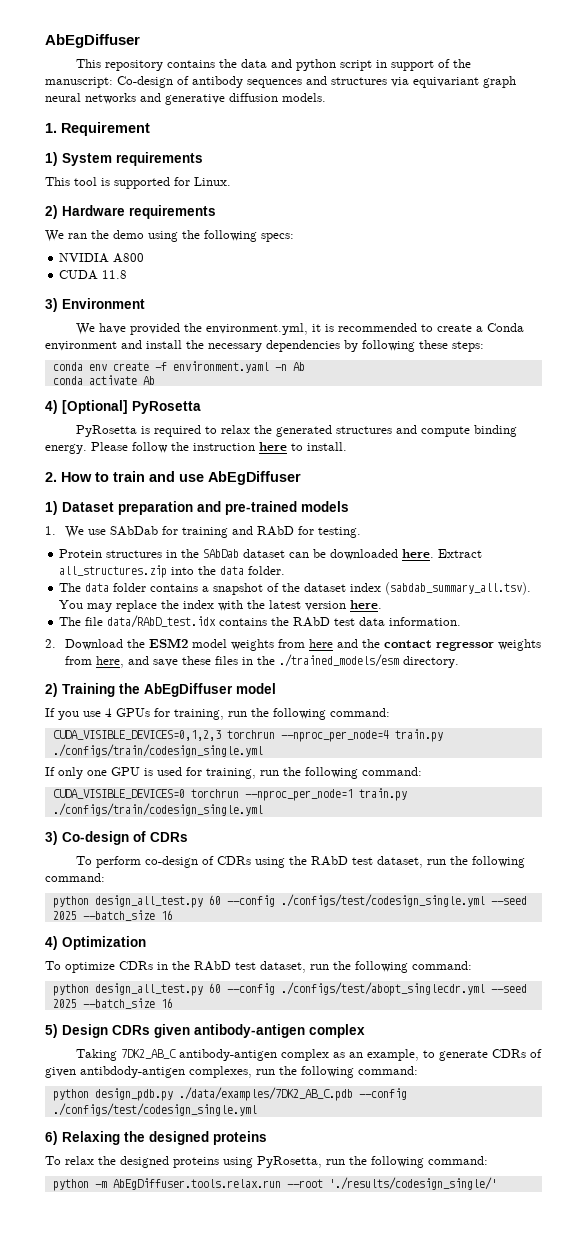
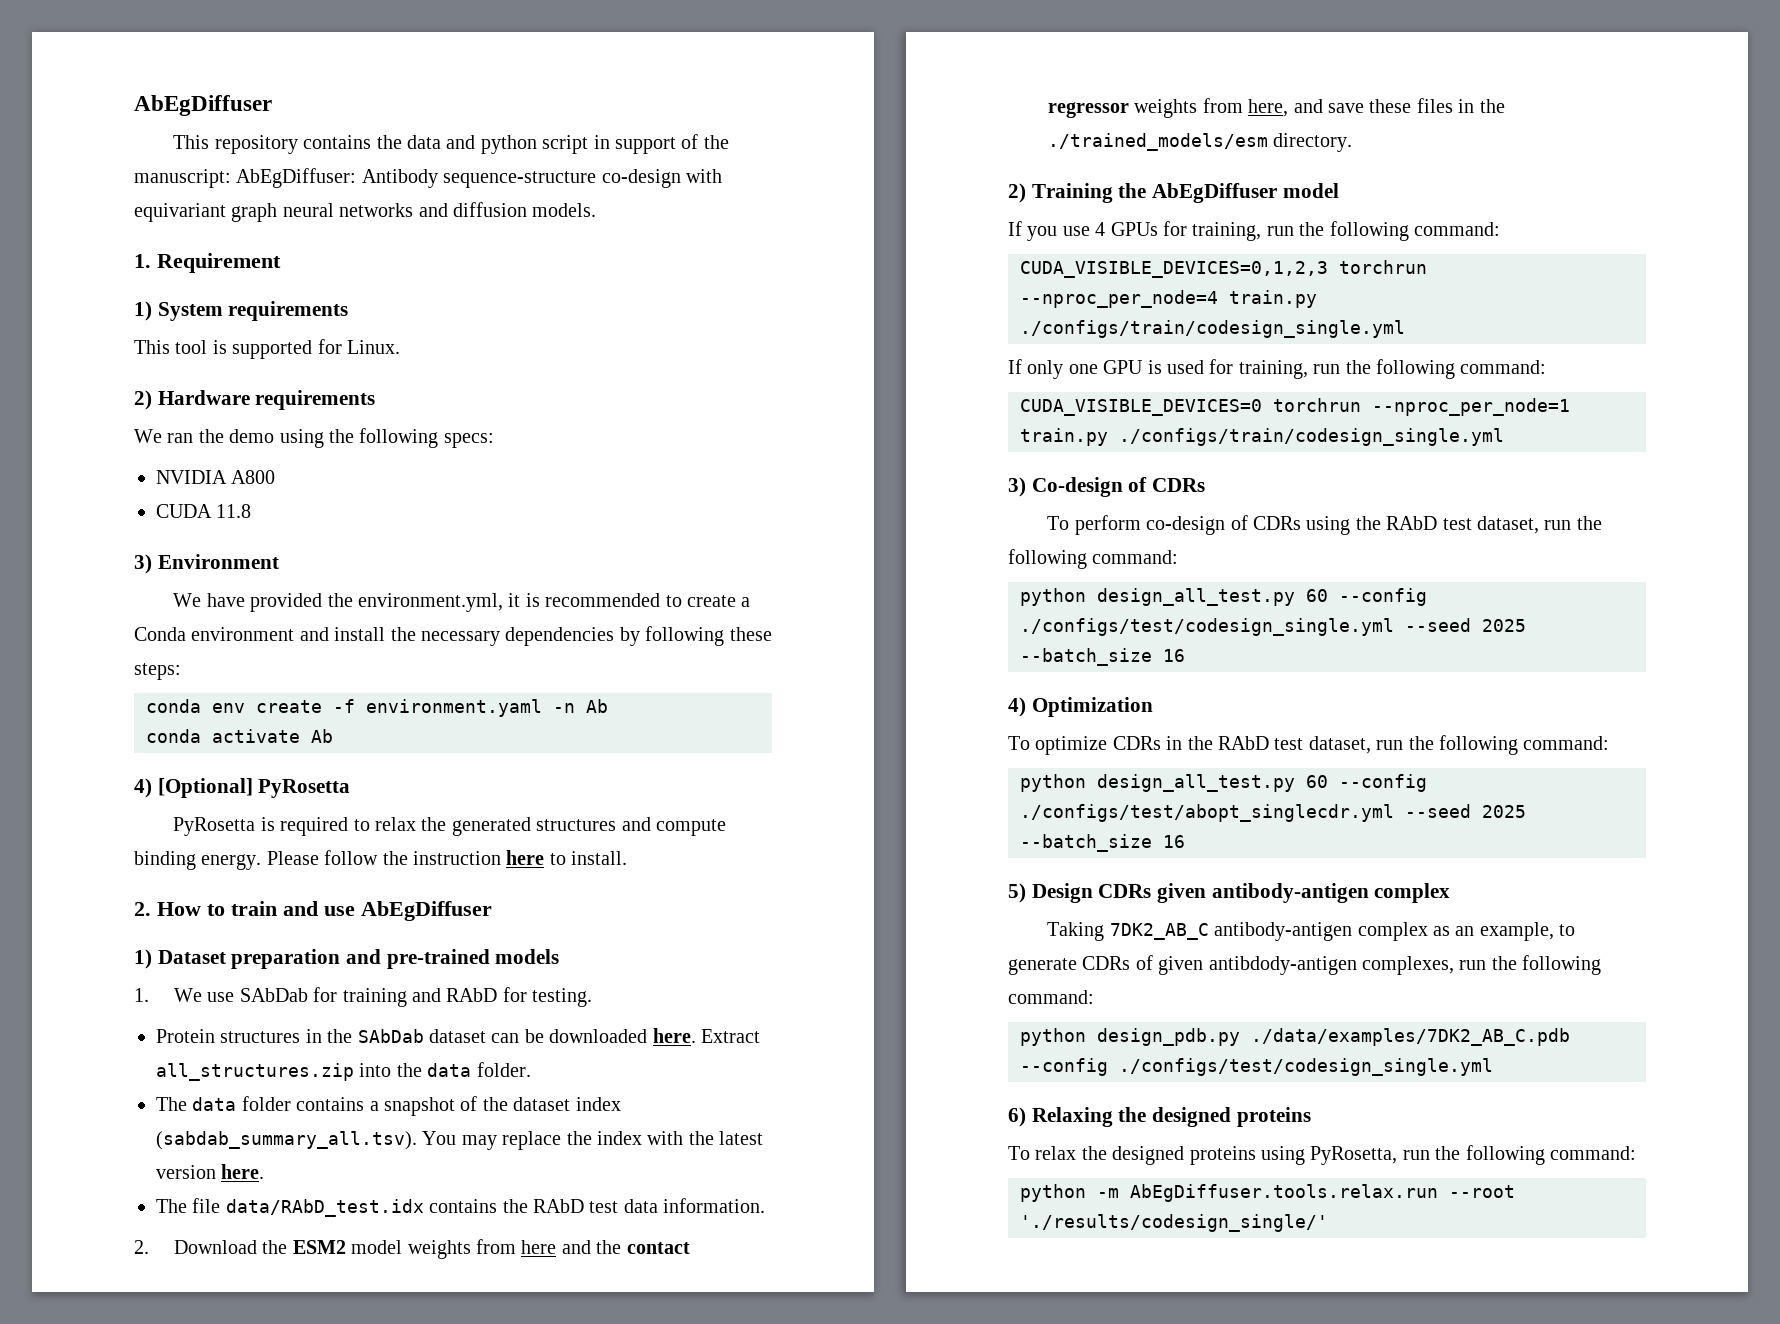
- This repository contains the data and python script in support of the manuscript: Co-design of antibody sequences and structures via equivariant graph neural networks and generative diffusion models.
+ This repository contains the data and python script in support of the manuscript: AbEgDiffuser: Antibody sequence-structure co-design with equivariant graph neural networks and diffusion models.

